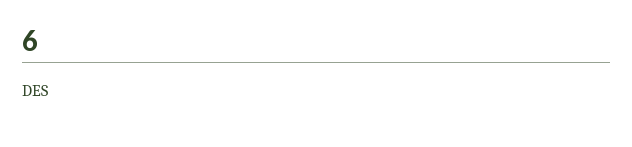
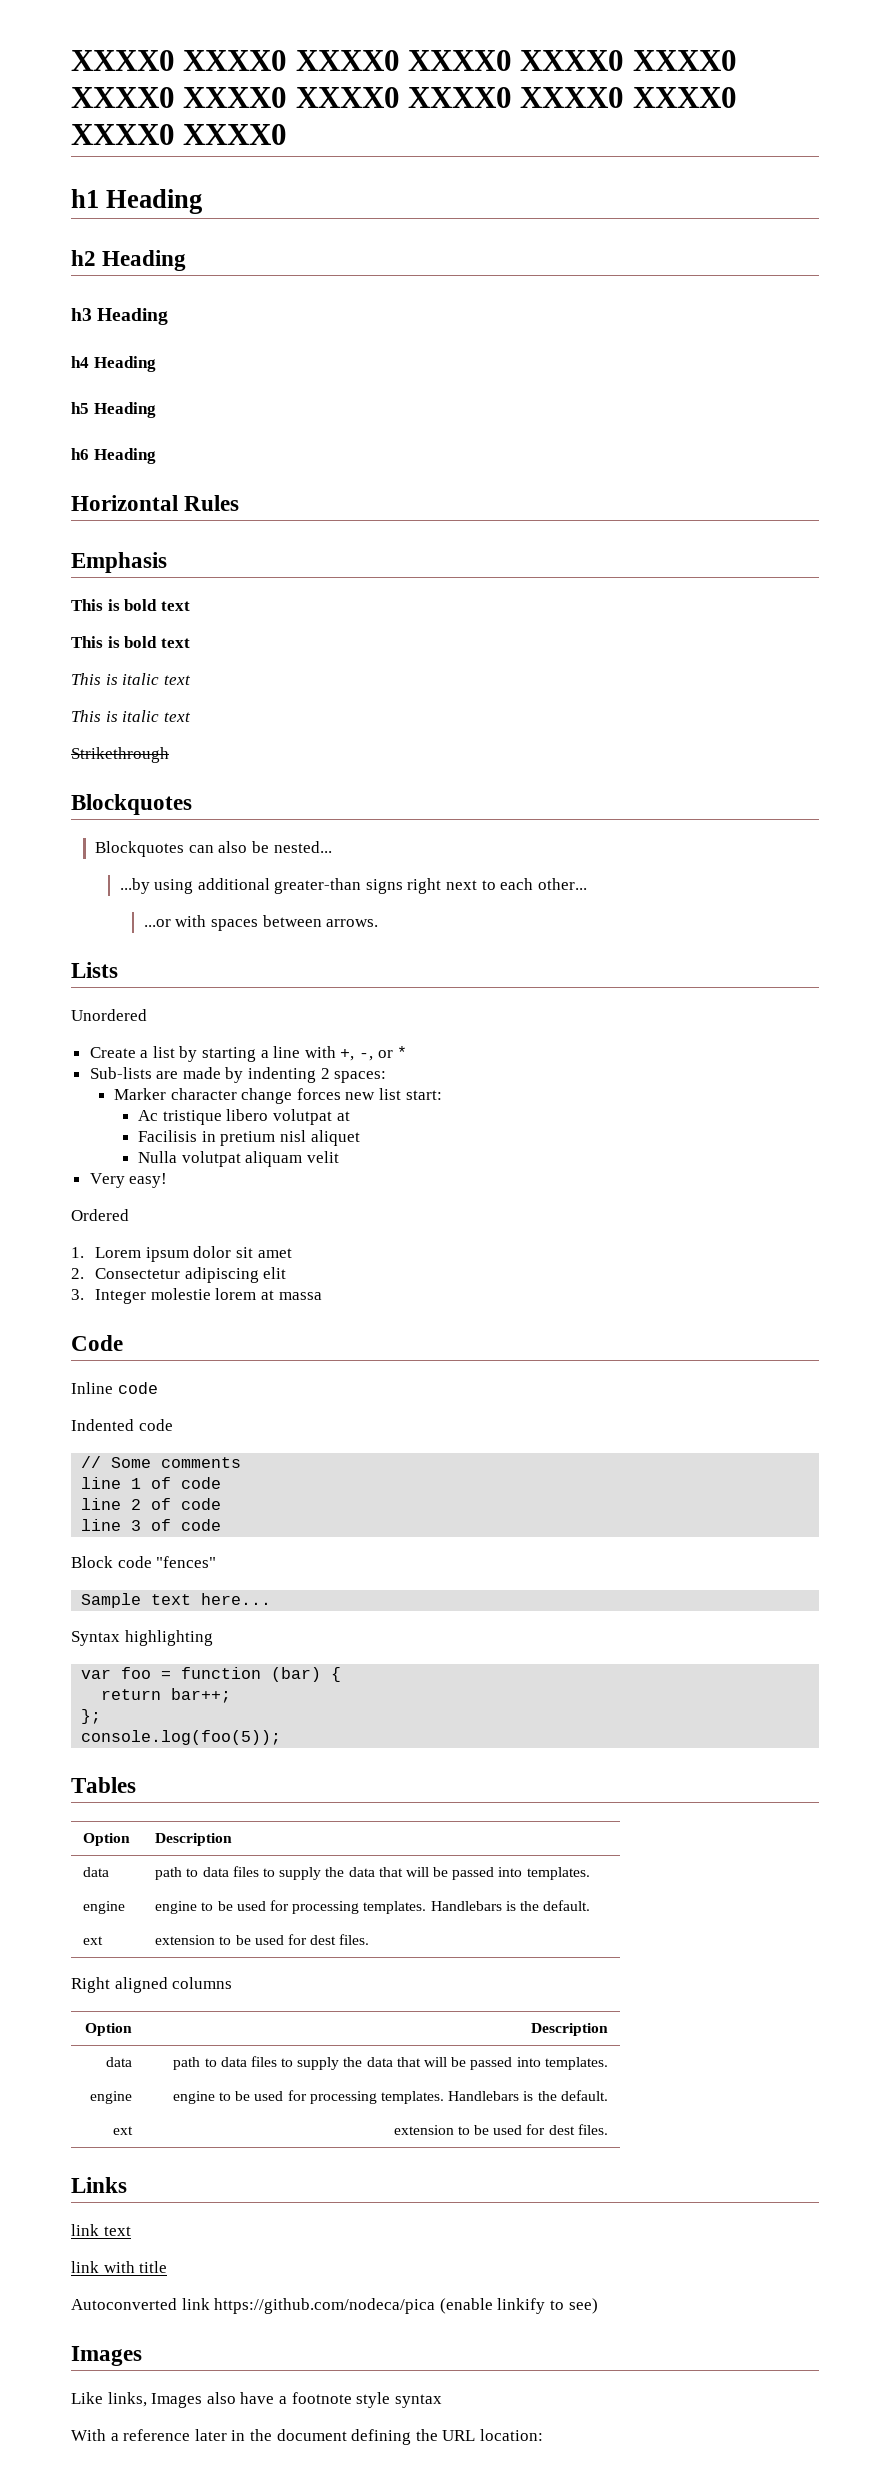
- 6
- DES
+ XXXX0 XXXX0 XXXX0 XXXX0 XXXX0 XXXX0 XXXX0 XXXX0 XXXX0 XXXX0 XXXX0 XXXX0 XXXX0 XXXX0
+ h1 Heading
+ h2 Heading
+ h3 Heading
+ h4 Heading
+ h5 Heading
+ h6 Heading
+ Horizontal Rules
+ Emphasis
+ This is bold text
+ This is bold text
+ This is italic text
+ This is italic text
+ Strikethrough
+ Blockquotes
+ Blockquotes can also be nested...
+ ...by using additional greater-than signs right next to each other...
+ ...or with spaces between arrows.
+ Lists
+ Unordered
+ Create a list by starting a line with +, -, or *
+ Sub-lists are made by indenting 2 spaces:
+ Marker character change forces new list start:
+ Ac tristique libero volutpat at
+ Facilisis in pretium nisl aliquet
+ Nulla volutpat aliquam velit
+ Very easy!
+ Ordered
+ 1. Lorem ipsum dolor sit amet
+ 2. Consectetur adipiscing elit
+ 3. Integer molestie lorem at massa
+ Code
+ Inline code
+ Indented code
+ // Some comments
+ line 1 of code
+ line 2 of code
+ line 3 of code
+ Block code "fences"
+ Sample text here...
+ Syntax highlighting
+ var foo = function (bar) {
+ return bar++;
+ };
+ console.log(foo(5));
+ Tables
+ Option | Description
+ data | path to data files to supply the data that will be passed into templates.
+ engine | engine to be used for processing templates. Handlebars is the default.
+ ext | extension to be used for dest files.
+ Right aligned columns
+ Option | Description
+ data | path to data files to supply the data that will be passed into templates.
+ engine | engine to be used for processing templates. Handlebars is the default.
+ ext | extension to be used for dest files.
+ Links
+ link text
+ link with title
+ Autoconverted link https://github.com/nodeca/pica (enable linkify to see)
+ Images
+ Like links, Images also have a footnote style syntax
+ With a reference later in the document defining the URL location:

